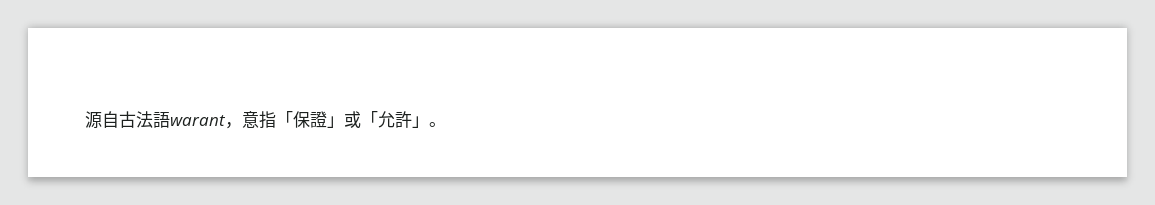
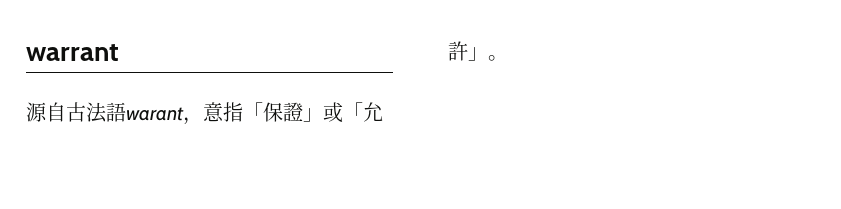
+ warrant

